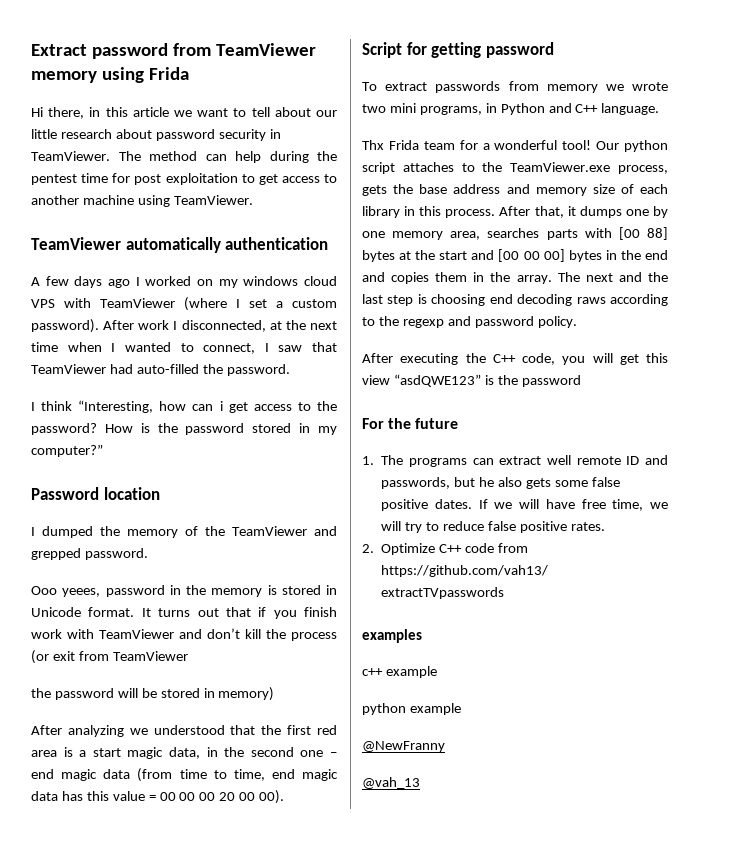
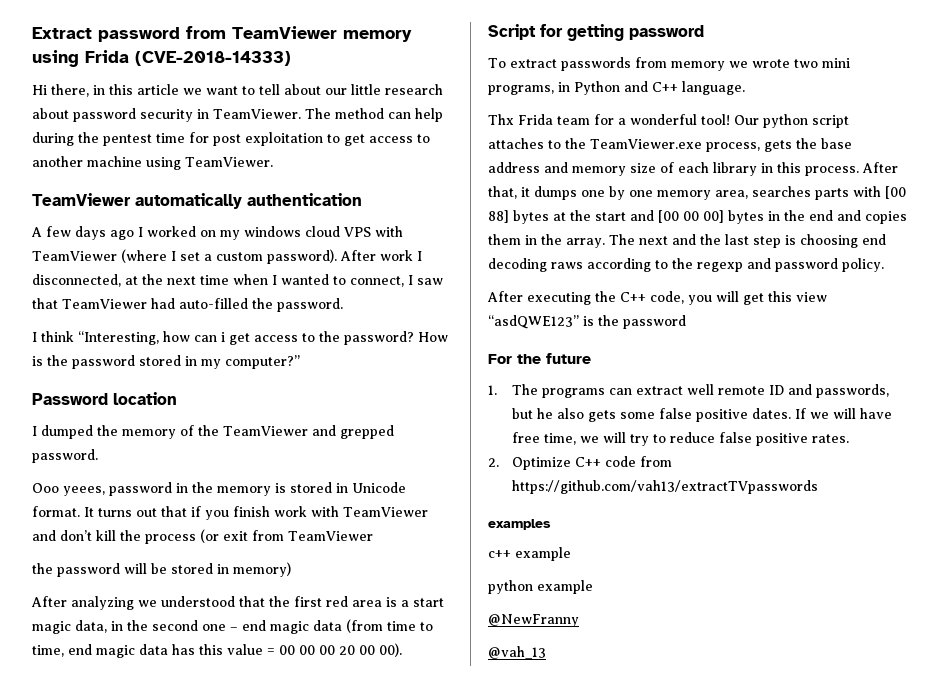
- Extract password from TeamViewer memory using Frida
+ Extract password from TeamViewer memory using Frida (CVE-2018-14333)

